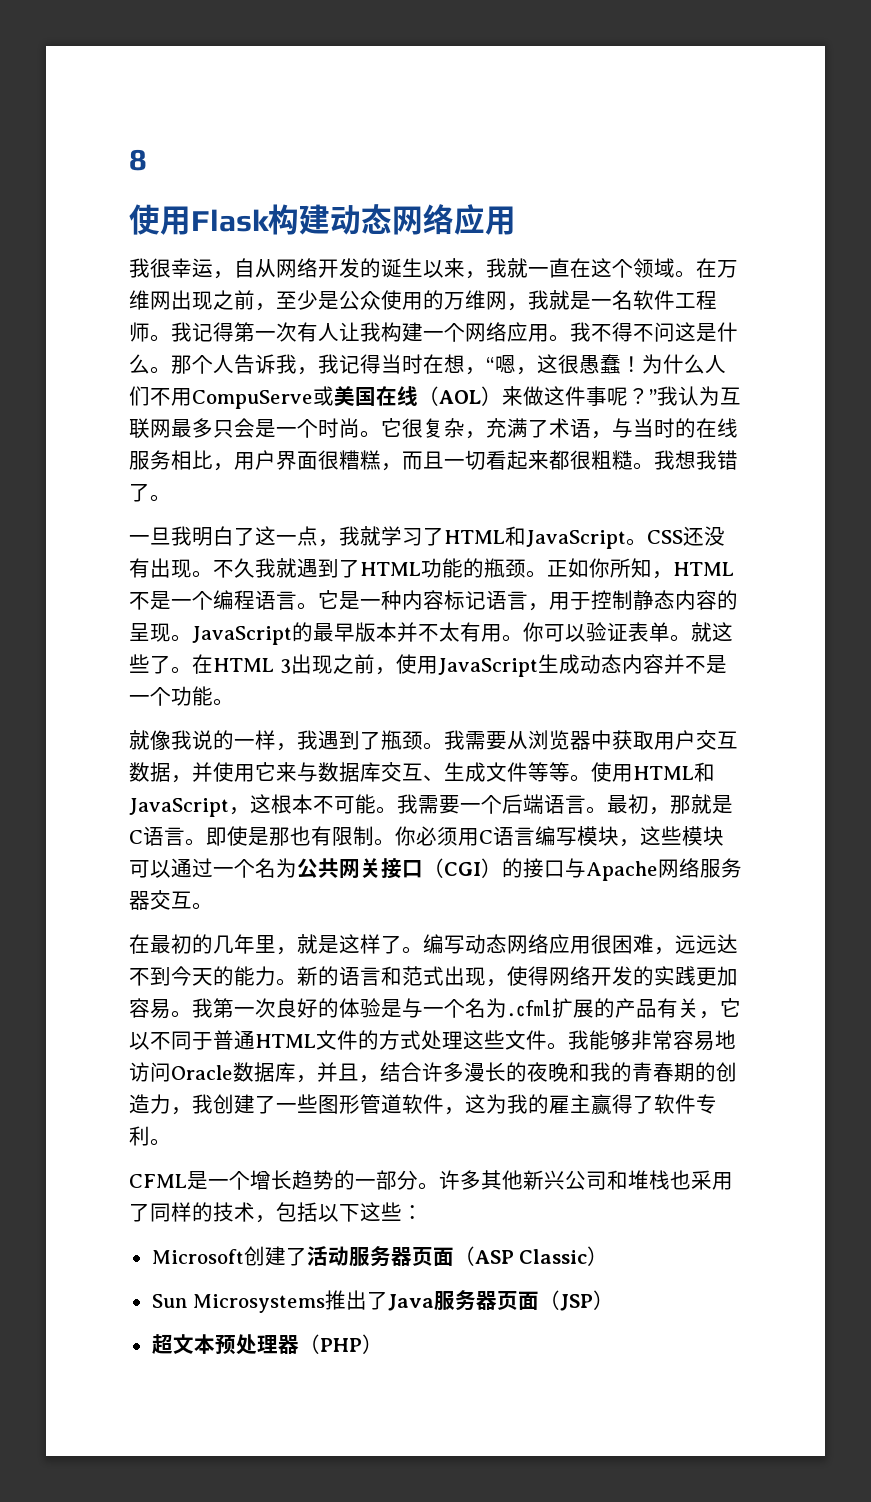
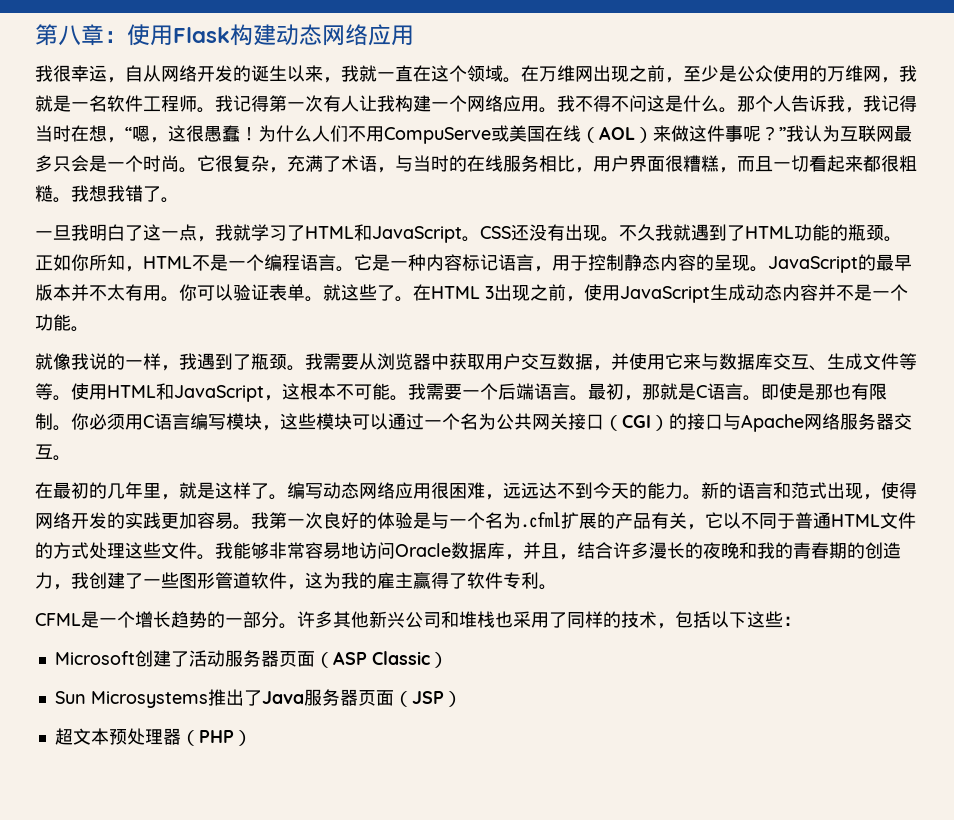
- 8
- 使用Flask构建动态网络应用
+ 第八章：使用Flask构建动态网络应用

